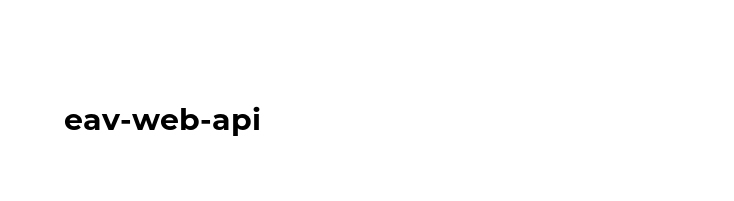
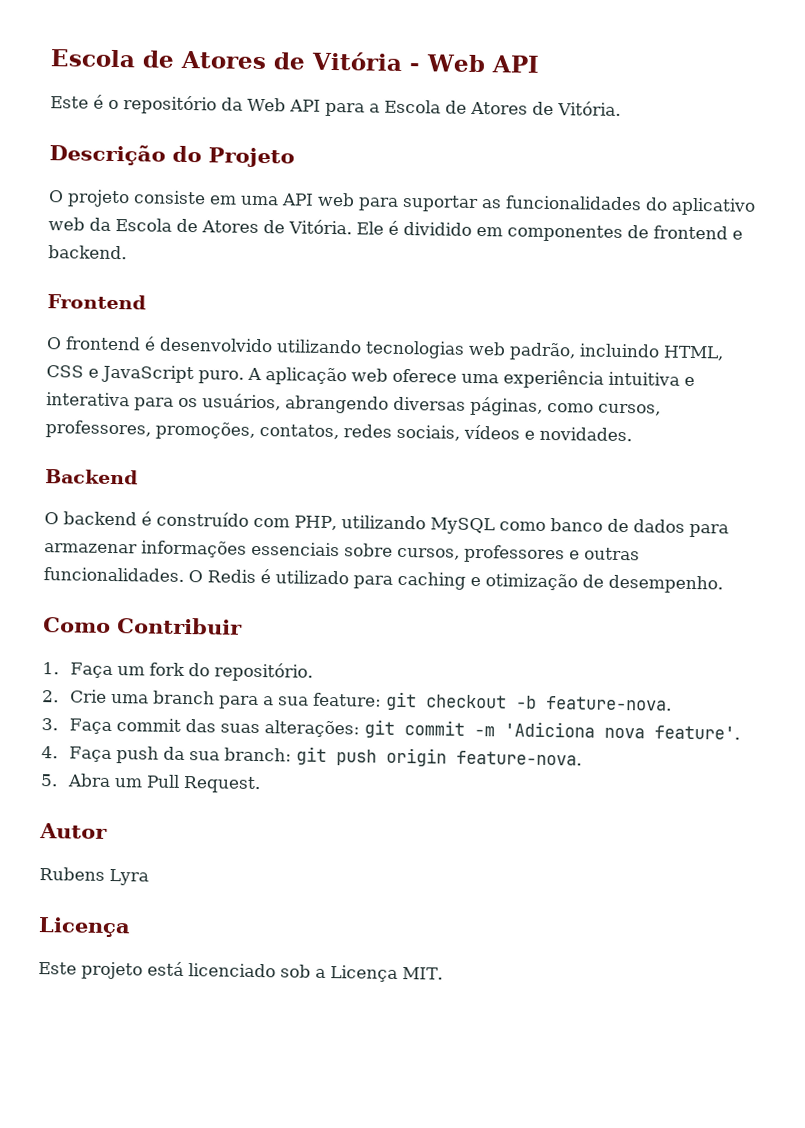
- eav-web-api
+ Escola de Atores de Vitória - Web API
+ Este é o repositório da Web API para a Escola de Atores de Vitória.
+ Descrição do Projeto
+ O projeto consiste em uma API web para suportar as funcionalidades do aplicativo web da Escola de Atores de Vitória. Ele é dividido em componentes de frontend e backend.
+ Frontend
+ O frontend é desenvolvido utilizando tecnologias web padrão, incluindo HTML, CSS e JavaScript puro. A aplicação web oferece uma experiência intuitiva e interativa para os usuários, abrangendo diversas páginas, como cursos, professores, promoções, contatos, redes sociais, vídeos e novidades.
+ Backend
+ O backend é construído com PHP, utilizando MySQL como banco de dados para armazenar informações essenciais sobre cursos, professores e outras funcionalidades. O Redis é utilizado para caching e otimização de desempenho.
+ Como Contribuir
+ 1. Faça um fork do repositório.
+ 2. Crie uma branch para a sua feature: git checkout -b feature-nova.
+ 3. Faça commit das suas alterações: git commit -m 'Adiciona nova feature'.
+ 4. Faça push da sua branch: git push origin feature-nova.
+ 5. Abra um Pull Request.
+ Autor
+ Rubens Lyra
+ Licença
+ Este projeto está licenciado sob a Licença MIT.

